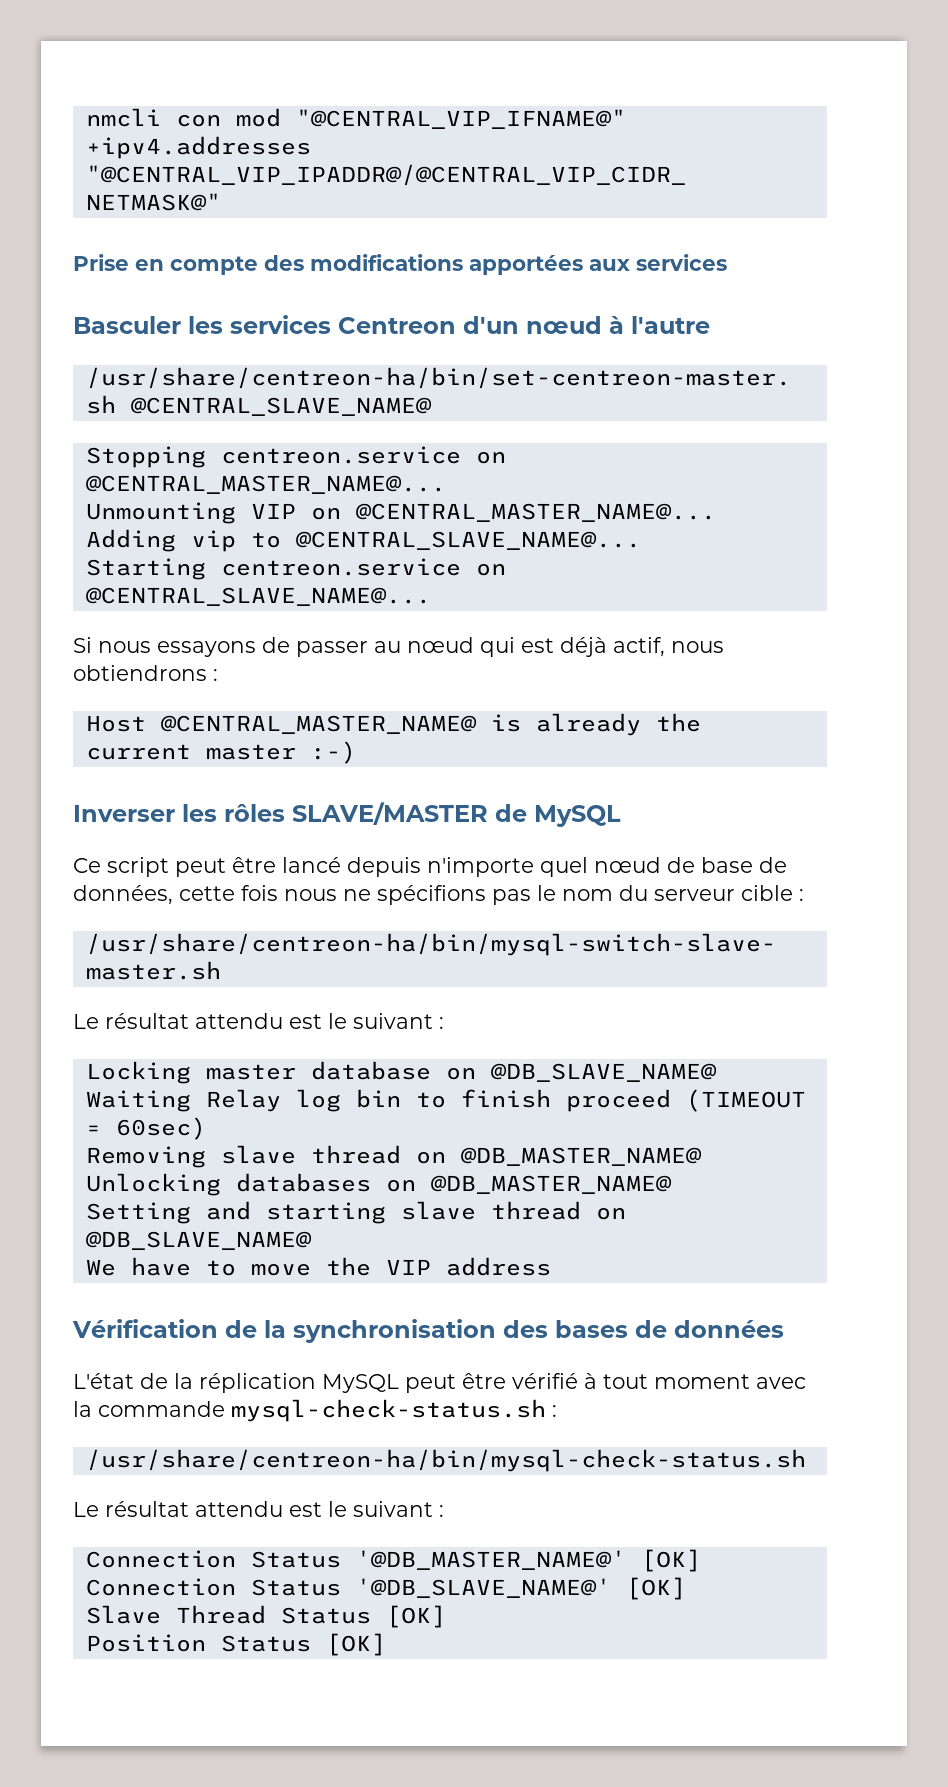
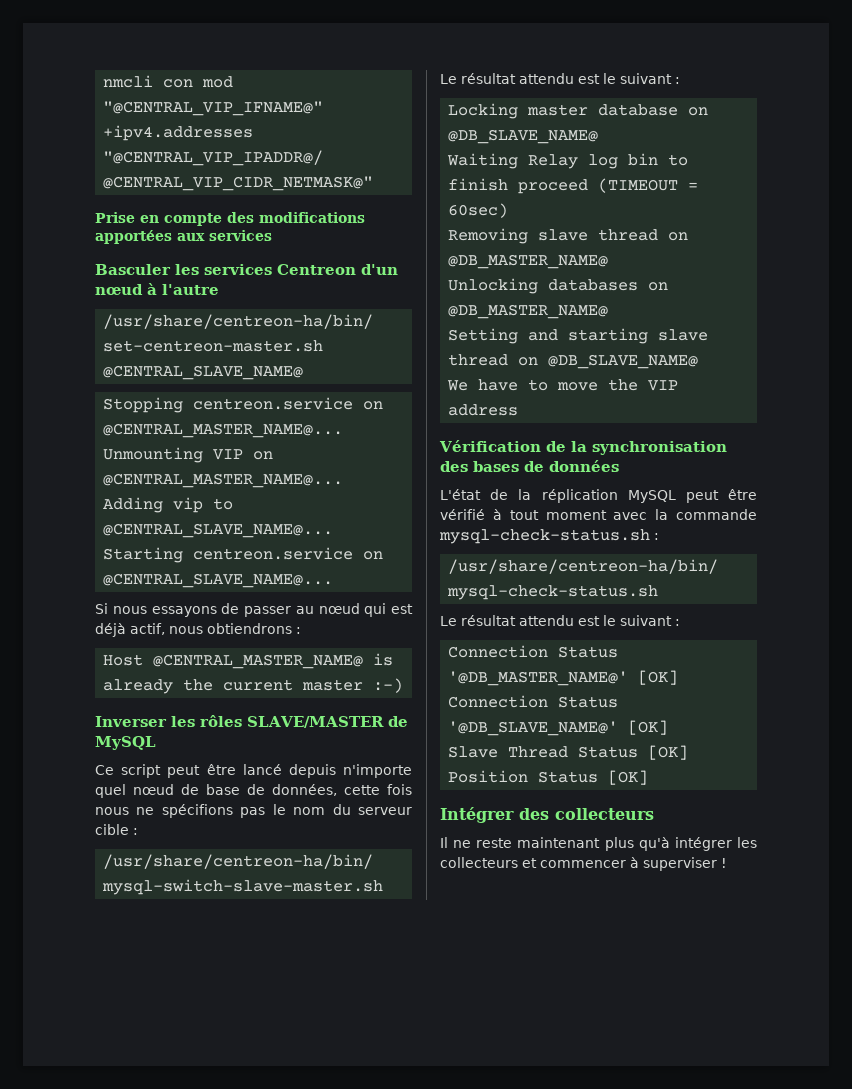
+ Intégrer des collecteurs
+ Il ne reste maintenant plus qu'à intégrer les collecteurs et commencer à superviser !

